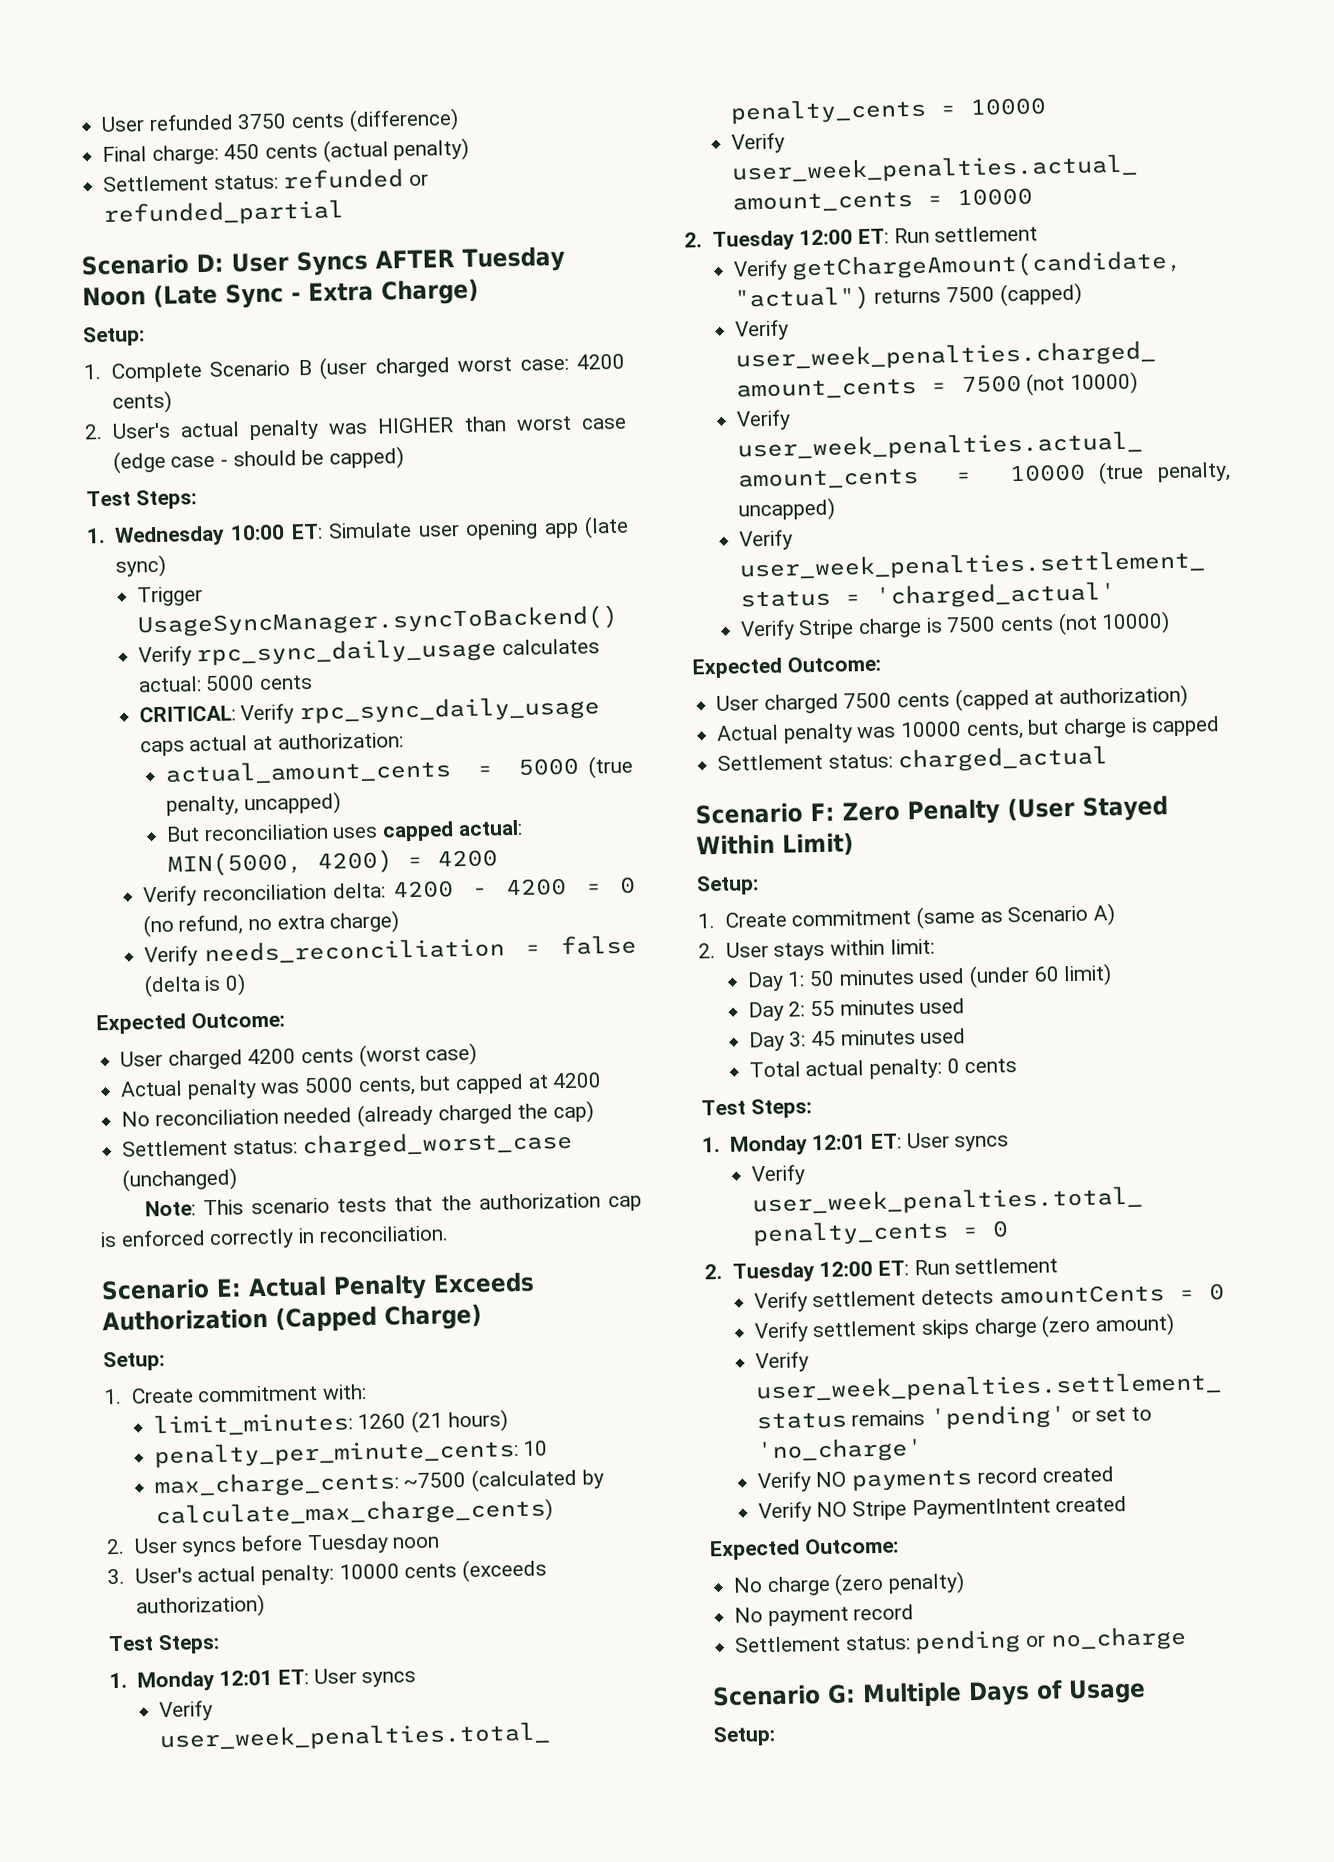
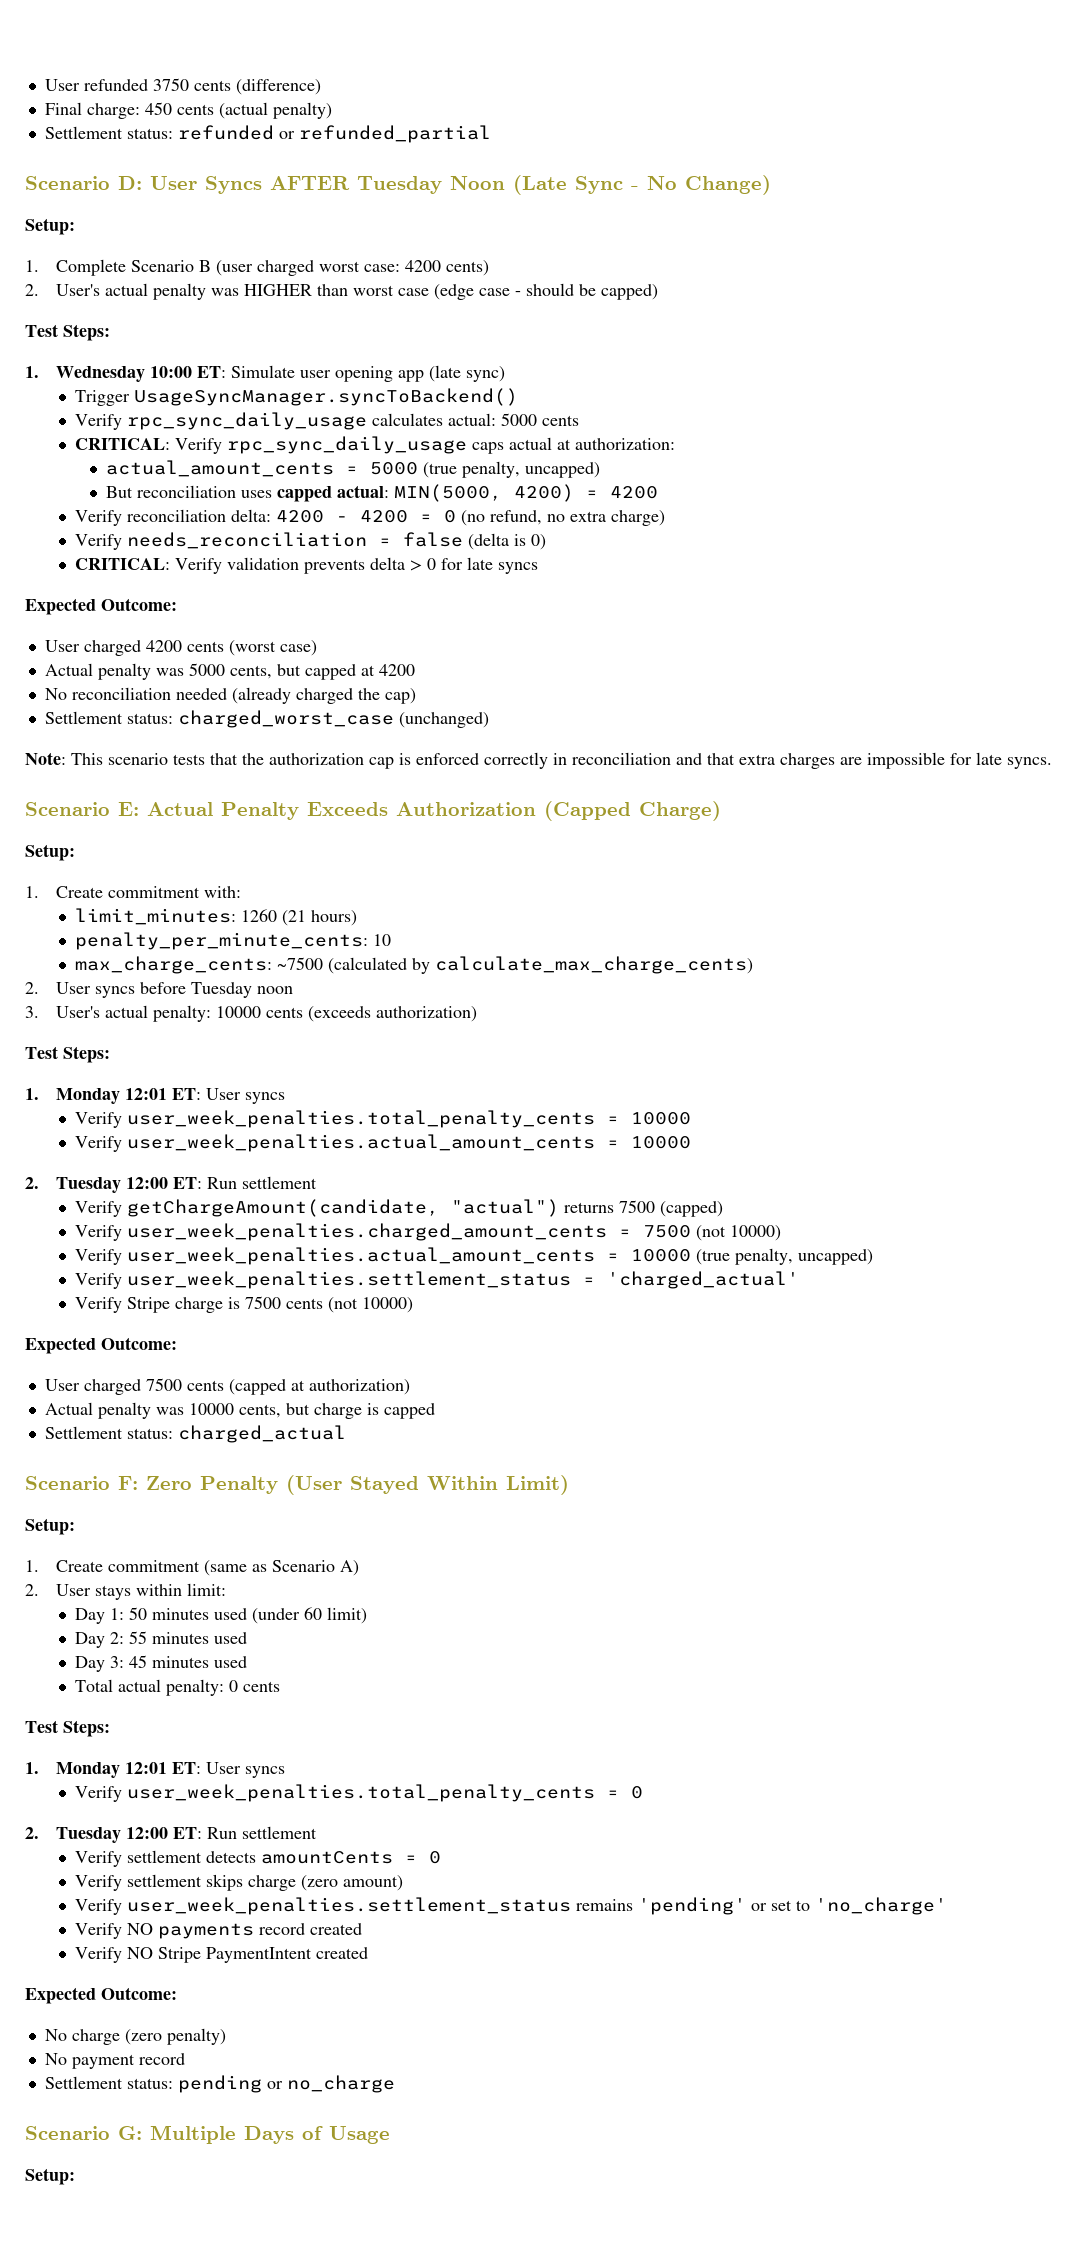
- Scenario D: User Syncs AFTER Tuesday Noon (Late Sync - Extra Charge)
+ Scenario D: User Syncs AFTER Tuesday Noon (Late Sync - No Change)
+ CRITICAL: Verify validation prevents delta > 0 for late syncs
- Note: This scenario tests that the authorization cap is enforced correctly in reconciliation.
+ Note: This scenario tests that the authorization cap is enforced correctly in reconciliation and that extra charges are impossible for late syncs.

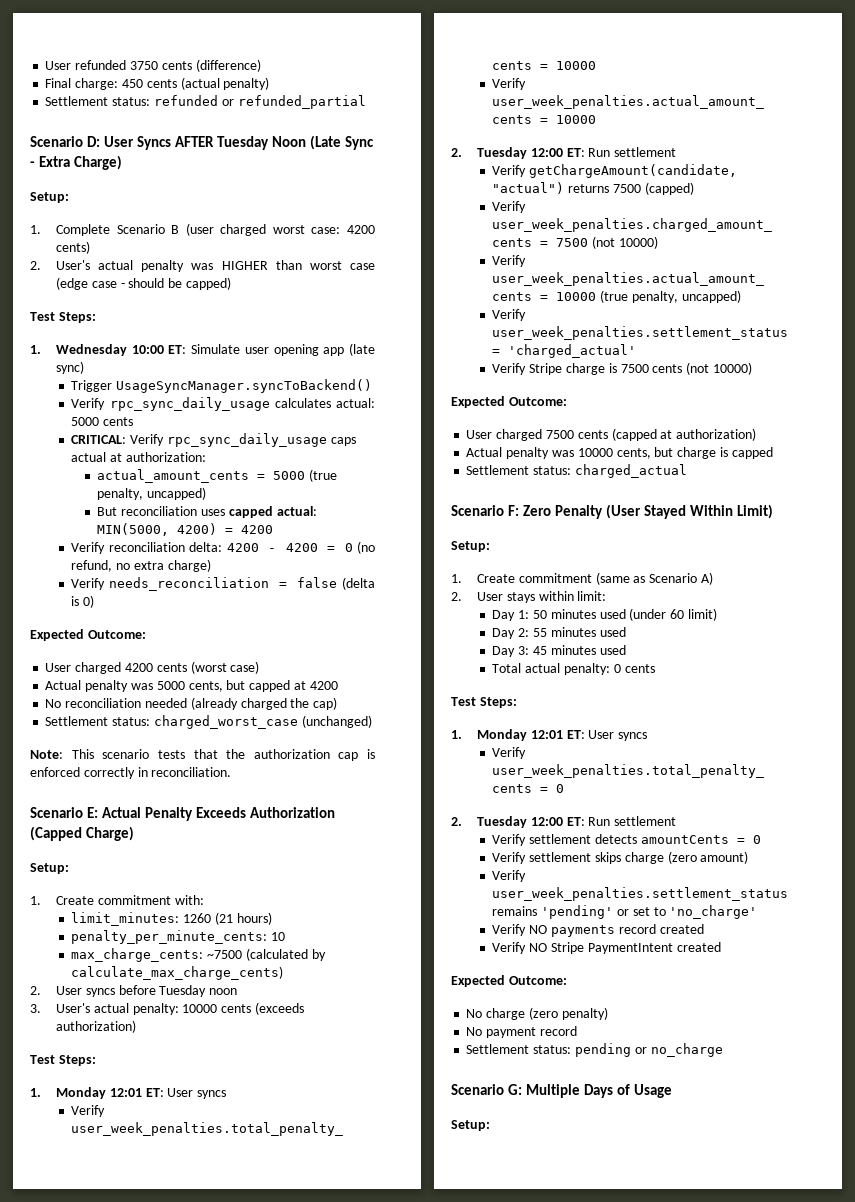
- Scenario D: User Syncs AFTER Tuesday Noon (Late Sync - No Change)
+ Scenario D: User Syncs AFTER Tuesday Noon (Late Sync - Extra Charge)
- CRITICAL: Verify validation prevents delta > 0 for late syncs
- Note: This scenario tests that the authorization cap is enforced correctly in reconciliation and that extra charges are impossible for late syncs.
+ Note: This scenario tests that the authorization cap is enforced correctly in reconciliation.

